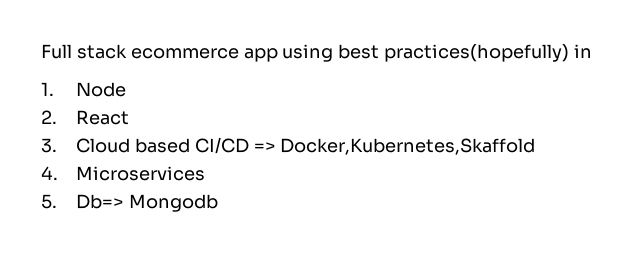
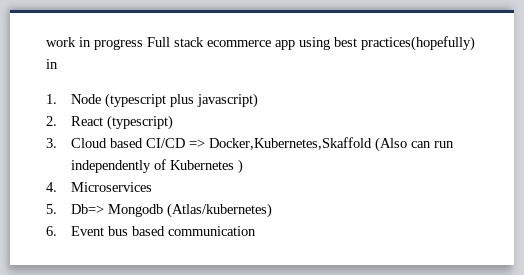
- Full stack ecommerce app using best practices(hopefully) in
+ work in progress Full stack ecommerce app using best practices(hopefully) in
- 1. Node
+ 1. Node (typescript plus javascript)
- 2. React
+ 2. React (typescript)
- 3. Cloud based CI/CD => Docker,Kubernetes,Skaffold
+ 3. Cloud based CI/CD => Docker,Kubernetes,Skaffold (Also can run independently of Kubernetes )
- 5. Db=> Mongodb
+ 5. Db=> Mongodb (Atlas/kubernetes)
+ 6. Event bus based communication

